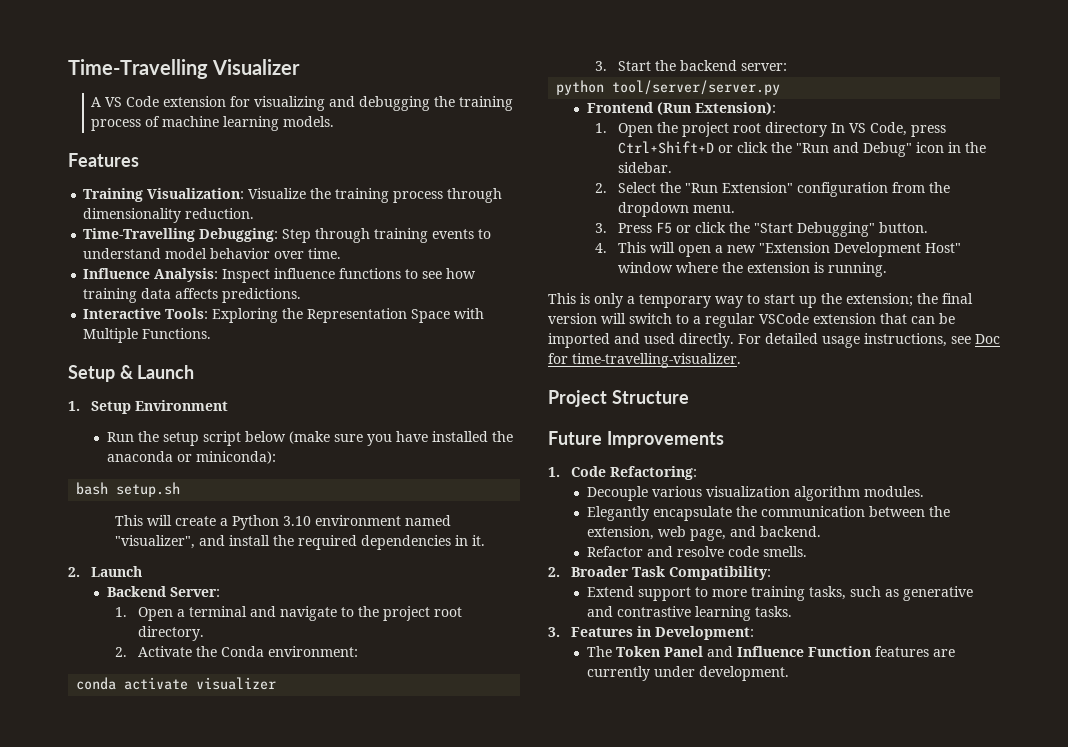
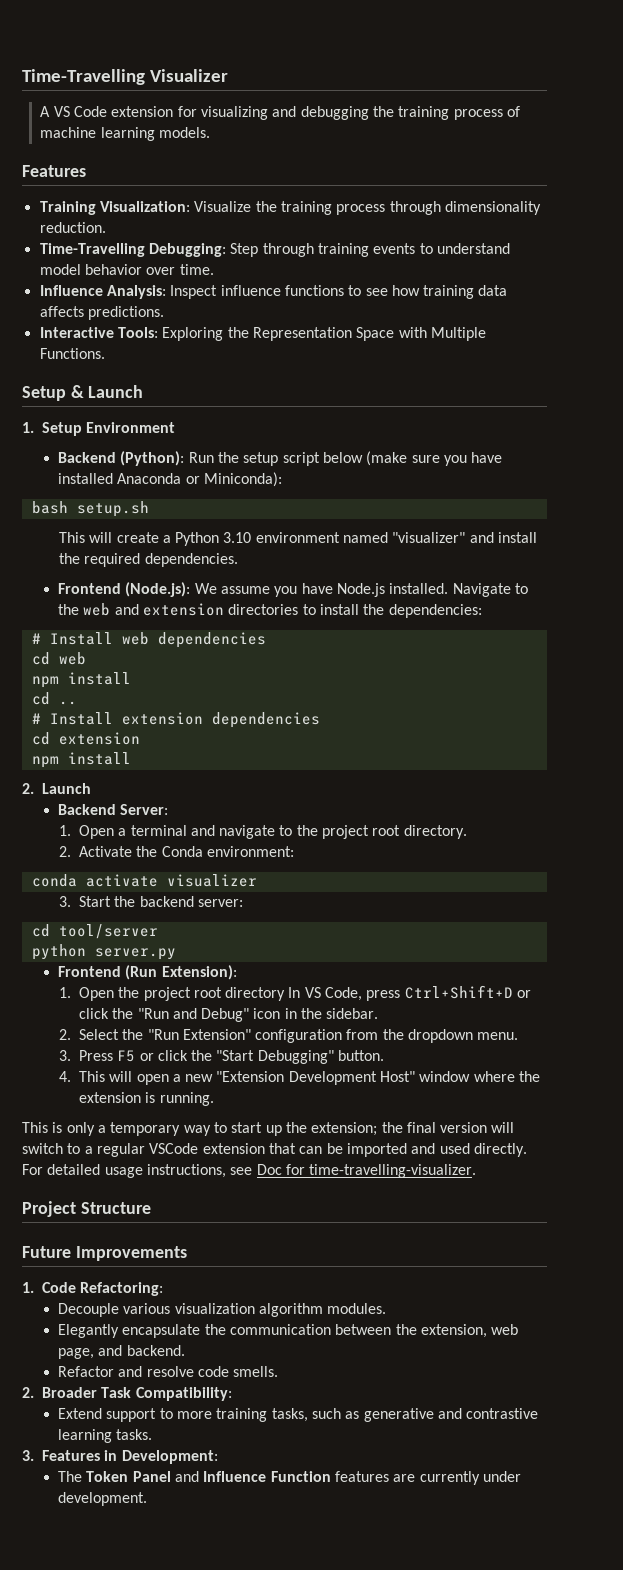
- Run the setup script below (make sure you have installed the anaconda or miniconda):
+ Backend (Python): Run the setup script below (make sure you have installed Anaconda or Miniconda):
- This will create a Python 3.10 environment named "visualizer", and install the required dependencies in it.
+ This will create a Python 3.10 environment named "visualizer" and install the required dependencies.
+ Frontend (Node.js): We assume you have Node.js installed. Navigate to the web and extension directories to install the dependencies:
+ # Install web dependencies
+ cd web
+ npm install
+ cd ..
+ # Install extension dependencies
+ cd extension
+ npm install
+ cd tool/server
- python tool/server/server.py
+ python server.py

